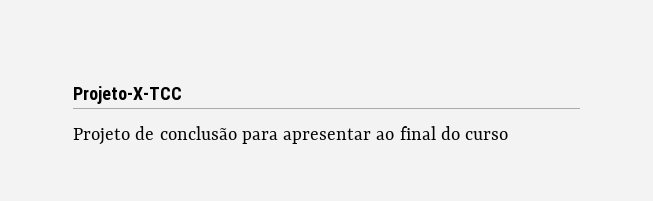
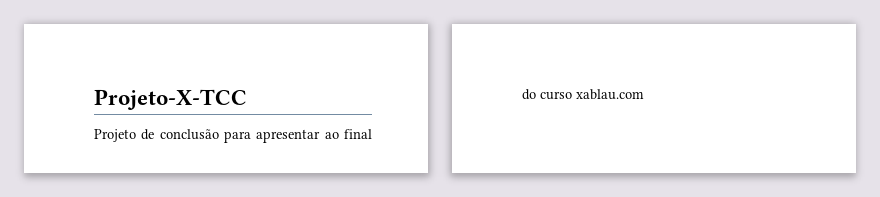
- Projeto de conclusão para apresentar ao final do curso
+ Projeto de conclusão para apresentar ao final do curso xablau.com

